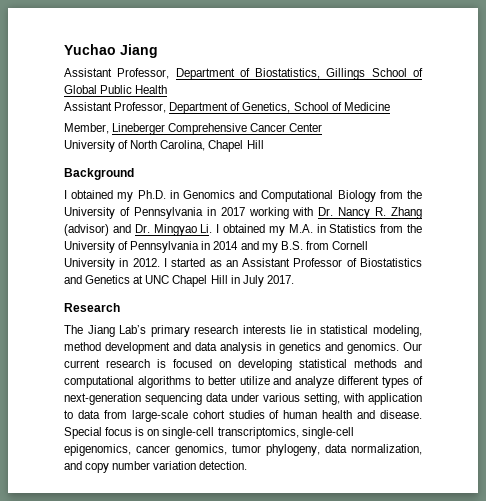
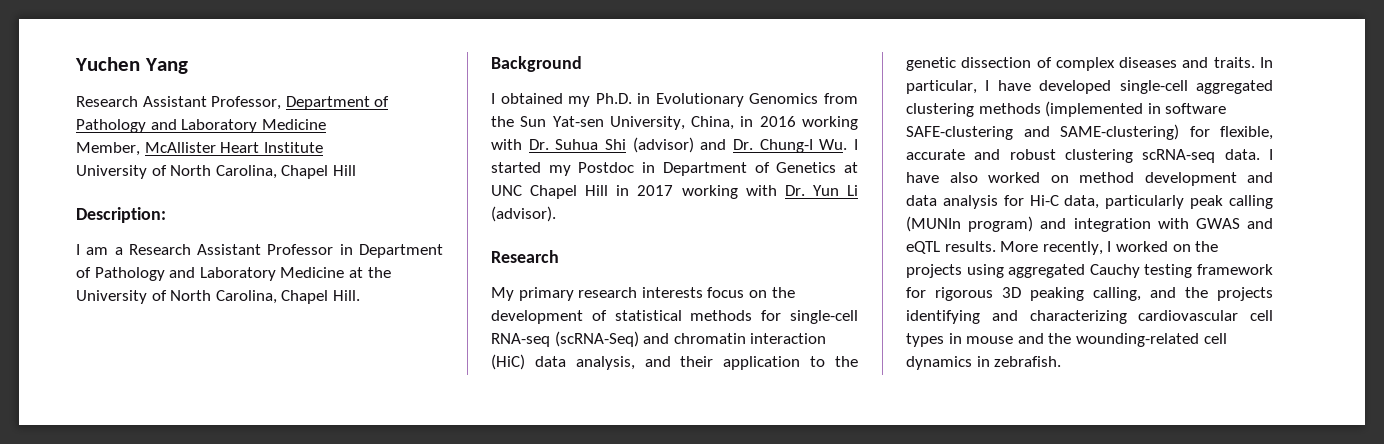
- Yuchao Jiang
- Assistant Professor, Department of Biostatistics, Gillings School of Global Public Health
- Assistant Professor, Department of Genetics, School of Medicine
- Member, Lineberger Comprehensive Cancer Center
+ Yuchen Yang
+ Research Assistant Professor, Department of Pathology and Laboratory Medicine
+ Member, McAllister Heart Institute
+ Description:
+ I am a Research Assistant Professor in Department of Pathology and Laboratory Medicine at the University of North Carolina, Chapel Hill.
- I obtained my Ph.D. in Genomics and Computational Biology from the University of Pennsylvania in 2017 working with Dr. Nancy R. Zhang (advisor) and Dr. Mingyao Li. I obtained my M.A. in Statistics from the University of Pennsylvania in 2014 and my B.S. from Cornell University in 2012. I started as an Assistant Professor of Biostatistics and Genetics at UNC Chapel Hill in July 2017.
+ I obtained my Ph.D. in Evolutionary Genomics from the Sun Yat-sen University, China, in 2016 working with Dr. Suhua Shi (advisor) and Dr. Chung-I Wu. I started my Postdoc in Department of Genetics at UNC Chapel Hill in 2017 working with Dr. Yun Li (advisor).
  Research
- The Jiang Lab’s primary research interests lie in statistical modeling, method development and data analysis in genetics and genomics. Our current research is focused on developing statistical methods and computational algorithms to better utilize and analyze different types of next-generation sequencing data under various setting, with application to data from large-scale cohort studies of human health and disease. Special focus is on single-cell transcriptomics, single-cell epigenomics, cancer genomics, tumor phylogeny, data normalization, and copy number variation detection.
+ My primary research interests focus on the development of statistical methods for single-cell RNA-seq (scRNA-Seq) and chromatin interaction (HiC) data analysis, and their application to the genetic dissection of complex diseases and traits. In particular, I have developed single-cell aggregated clustering methods (implemented in software SAFE-clustering and SAME-clustering) for flexible, accurate and robust clustering scRNA-seq data. I have also worked on method development and data analysis for Hi-C data, particularly peak calling (MUNIn program) and integration with GWAS and eQTL results. More recently, I worked on the projects using aggregated Cauchy testing framework for rigorous 3D peaking calling, and the projects identifying and characterizing cardiovascular cell types in mouse and the wounding-related cell dynamics in zebrafish.

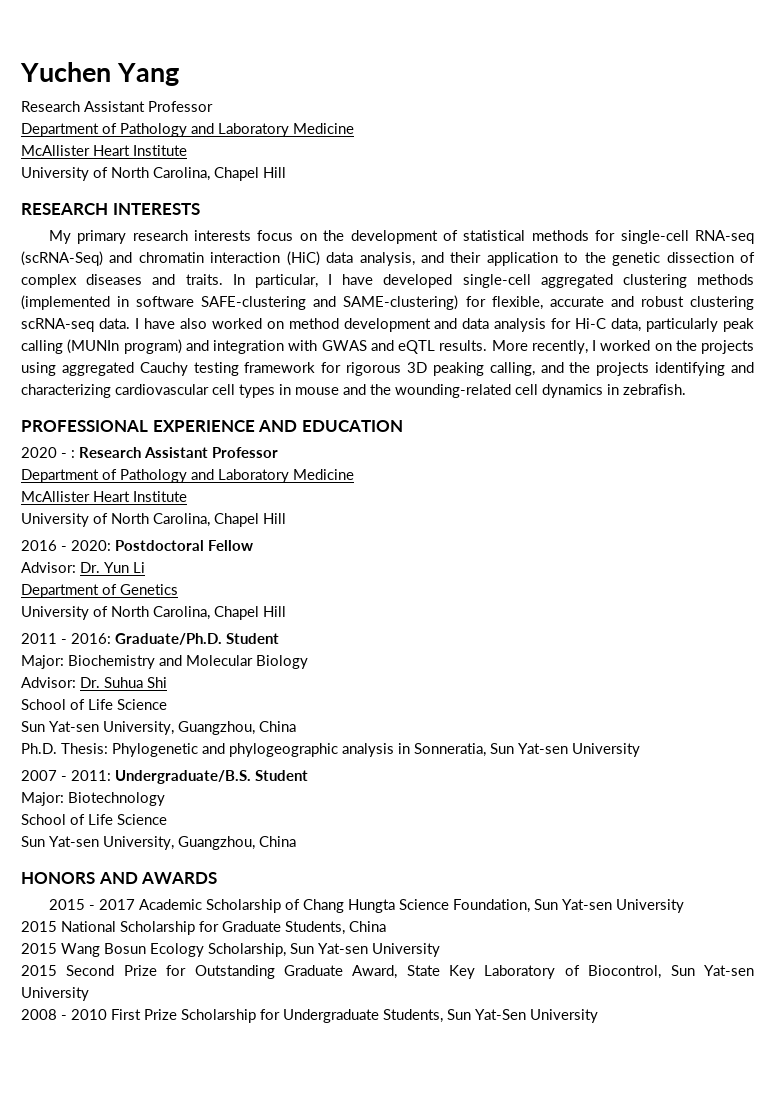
  Yuchen Yang
- Research Assistant Professor, Department of Pathology and Laboratory Medicine
- Member, McAllister Heart Institute
+ Research Assistant Professor
+ Department of Pathology and Laboratory Medicine
+ McAllister Heart Institute
  University of North Carolina, Chapel Hill
- Description:
- I am a Research Assistant Professor in Department of Pathology and Laboratory Medicine at the University of North Carolina, Chapel Hill.
- Background
- I obtained my Ph.D. in Evolutionary Genomics from the Sun Yat-sen University, China, in 2016 working with Dr. Suhua Shi (advisor) and Dr. Chung-I Wu. I started my Postdoc in Department of Genetics at UNC Chapel Hill in 2017 working with Dr. Yun Li (advisor).
- Research
+ RESEARCH INTERESTS
+ PROFESSIONAL EXPERIENCE AND EDUCATION
+ 2020 - : Research Assistant Professor
+ Department of Pathology and Laboratory Medicine
+ McAllister Heart Institute
+ University of North Carolina, Chapel Hill
+ 2016 - 2020: Postdoctoral Fellow
+ Advisor: Dr. Yun Li
+ Department of Genetics
+ University of North Carolina, Chapel Hill
+ 2011 - 2016: Graduate/Ph.D. Student
+ Major: Biochemistry and Molecular Biology
+ Advisor: Dr. Suhua Shi
+ School of Life Science
+ Sun Yat-sen University, Guangzhou, China
+ Ph.D. Thesis: Phylogenetic and phylogeographic analysis in Sonneratia, Sun Yat-sen University
+ 2007 - 2011: Undergraduate/B.S. Student
+ Major: Biotechnology
+ School of Life Science
+ Sun Yat-sen University, Guangzhou, China
+ HONORS AND AWARDS
+ 2015 - 2017 Academic Scholarship of Chang Hungta Science Foundation, Sun Yat-sen University
+ 2015 National Scholarship for Graduate Students, China
+ 2015 Wang Bosun Ecology Scholarship, Sun Yat-sen University
+ 2015 Second Prize for Outstanding Graduate Award, State Key Laboratory of Biocontrol, Sun Yat-sen University
+ 2008 - 2010 First Prize Scholarship for Undergraduate Students, Sun Yat-Sen University

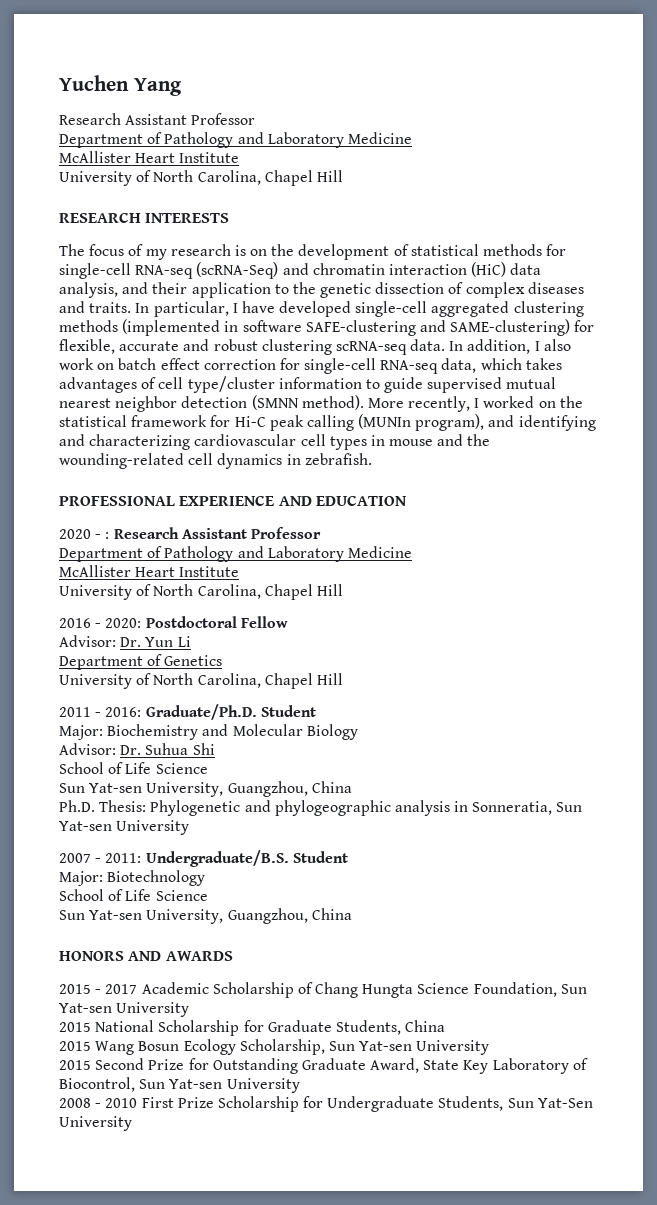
- My primary research interests focus on the development of statistical methods for single-cell RNA-seq (scRNA-Seq) and chromatin interaction (HiC) data analysis, and their application to the genetic dissection of complex diseases and traits.
+ The focus of my research is on the development of statistical methods for single-cell RNA-seq (scRNA-Seq) and chromatin interaction (HiC) data analysis, and their application to the genetic dissection of complex diseases and traits.
- I have also worked on method development and data analysis for Hi-C data, particularly peak calling (MUNIn program) and integration with GWAS and eQTL results.
+ In addition, I also work on batch effect correction for single-cell RNA-seq data, which takes advantages of cell type/cluster information to guide supervised mutual nearest neighbor detection (SMNN method).
- More recently, I worked on the projects using aggregated Cauchy testing framework for rigorous 3D peaking calling, and the projects identifying and characterizing cardiovascular cell types in mouse and the wounding-related cell dynamics in zebrafish.
+ More recently, I worked on the statistical framework for Hi-C peak calling (MUNIn program), and identifying and characterizing cardiovascular cell types in mouse and the wounding-related cell dynamics in zebrafish.

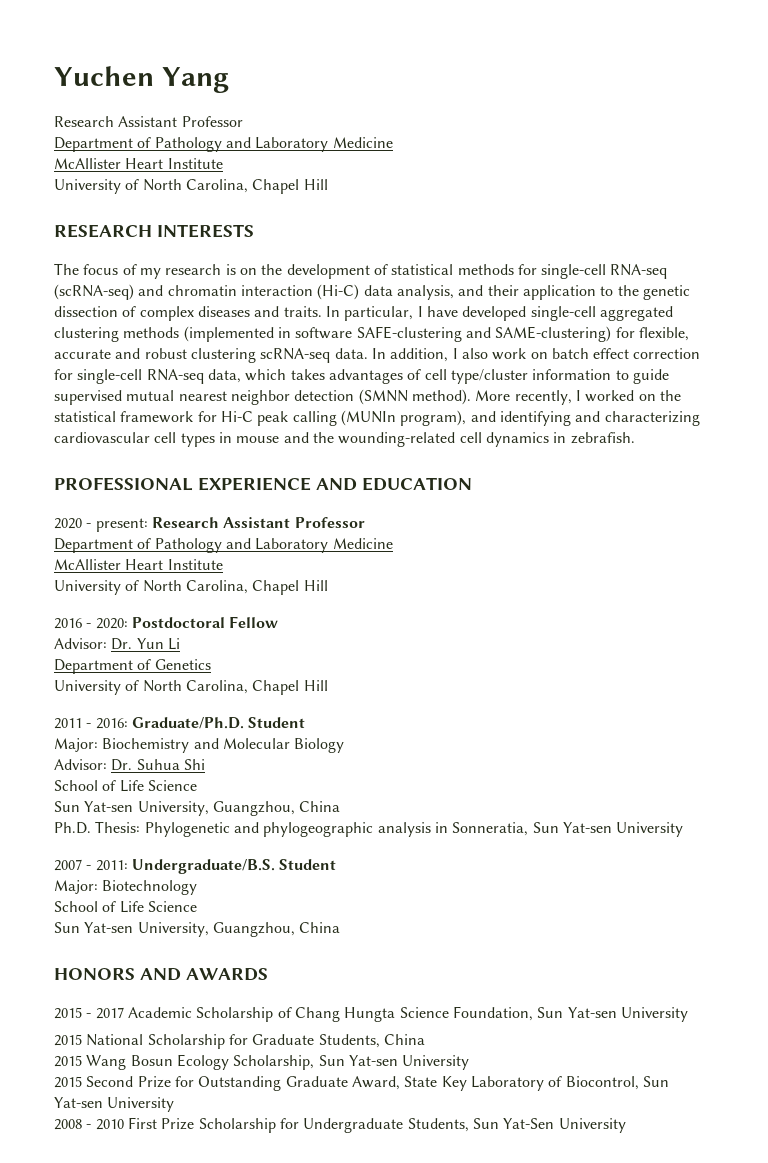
- The focus of my research is on the development of statistical methods for single-cell RNA-seq (scRNA-Seq) and chromatin interaction (HiC) data analysis, and their application to the genetic dissection of complex diseases and traits.
+ The focus of my research is on the development of statistical methods for single-cell RNA-seq (scRNA-seq) and chromatin interaction (Hi-C) data analysis, and their application to the genetic dissection of complex diseases and traits.
- 2020 - : Research Assistant Professor
+ 2020 - present: Research Assistant Professor

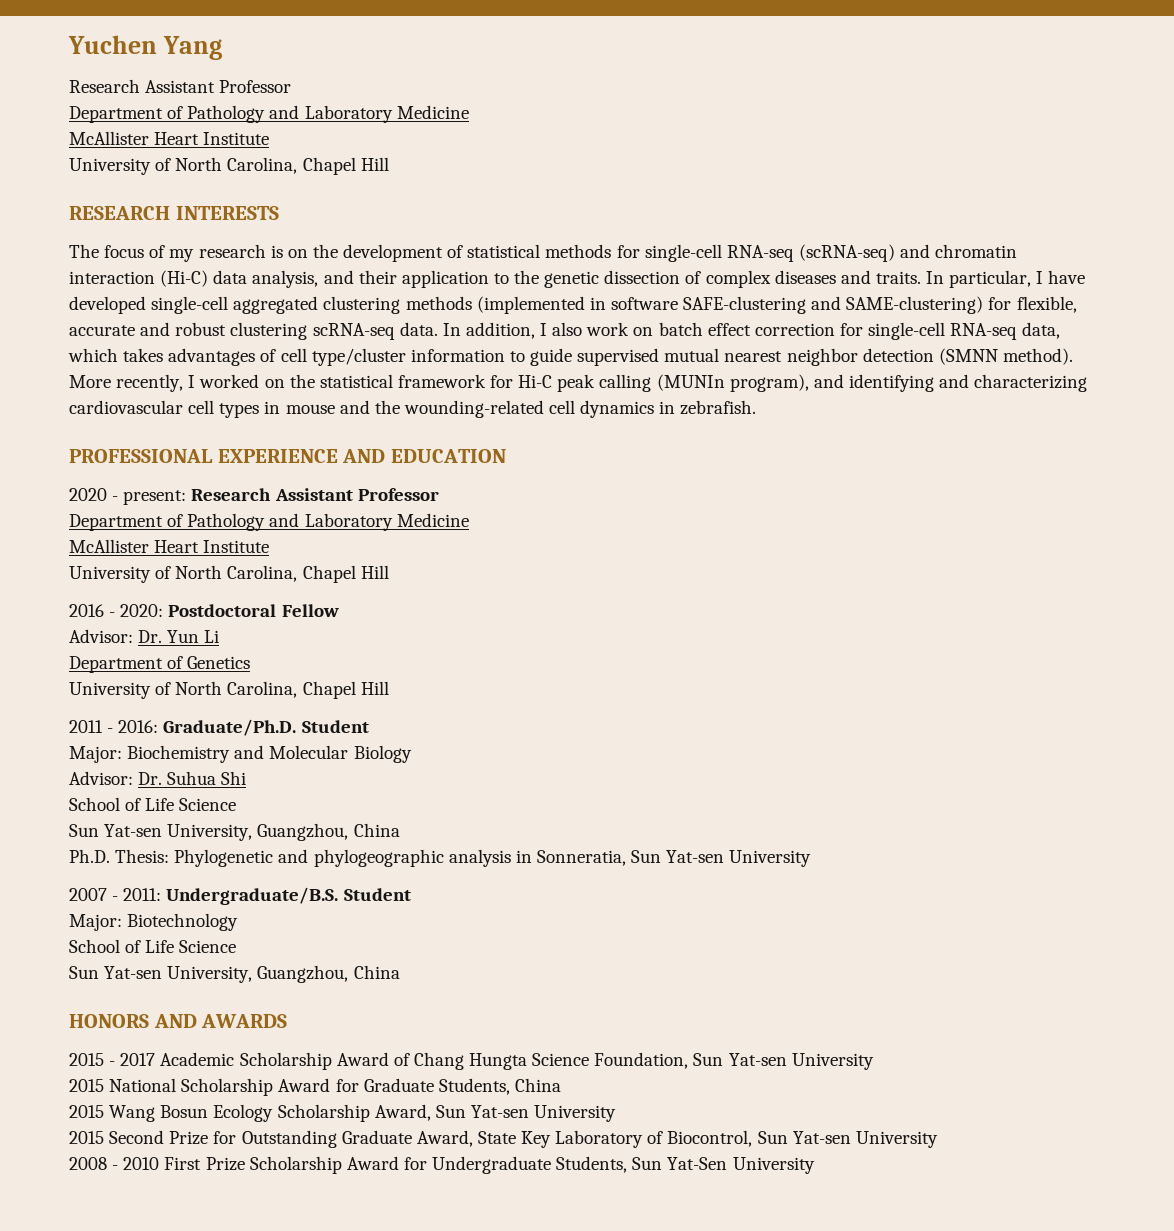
- 2015 - 2017 Academic Scholarship of Chang Hungta Science Foundation, Sun Yat-sen University
+ 2015 - 2017 Academic Scholarship Award of Chang Hungta Science Foundation, Sun Yat-sen University
- 2015 National Scholarship for Graduate Students, China
+ 2015 National Scholarship Award for Graduate Students, China
- 2015 Wang Bosun Ecology Scholarship, Sun Yat-sen University
+ 2015 Wang Bosun Ecology Scholarship Award, Sun Yat-sen University
- 2008 - 2010 First Prize Scholarship for Undergraduate Students, Sun Yat-Sen University
+ 2008 - 2010 First Prize Scholarship Award for Undergraduate Students, Sun Yat-Sen University

